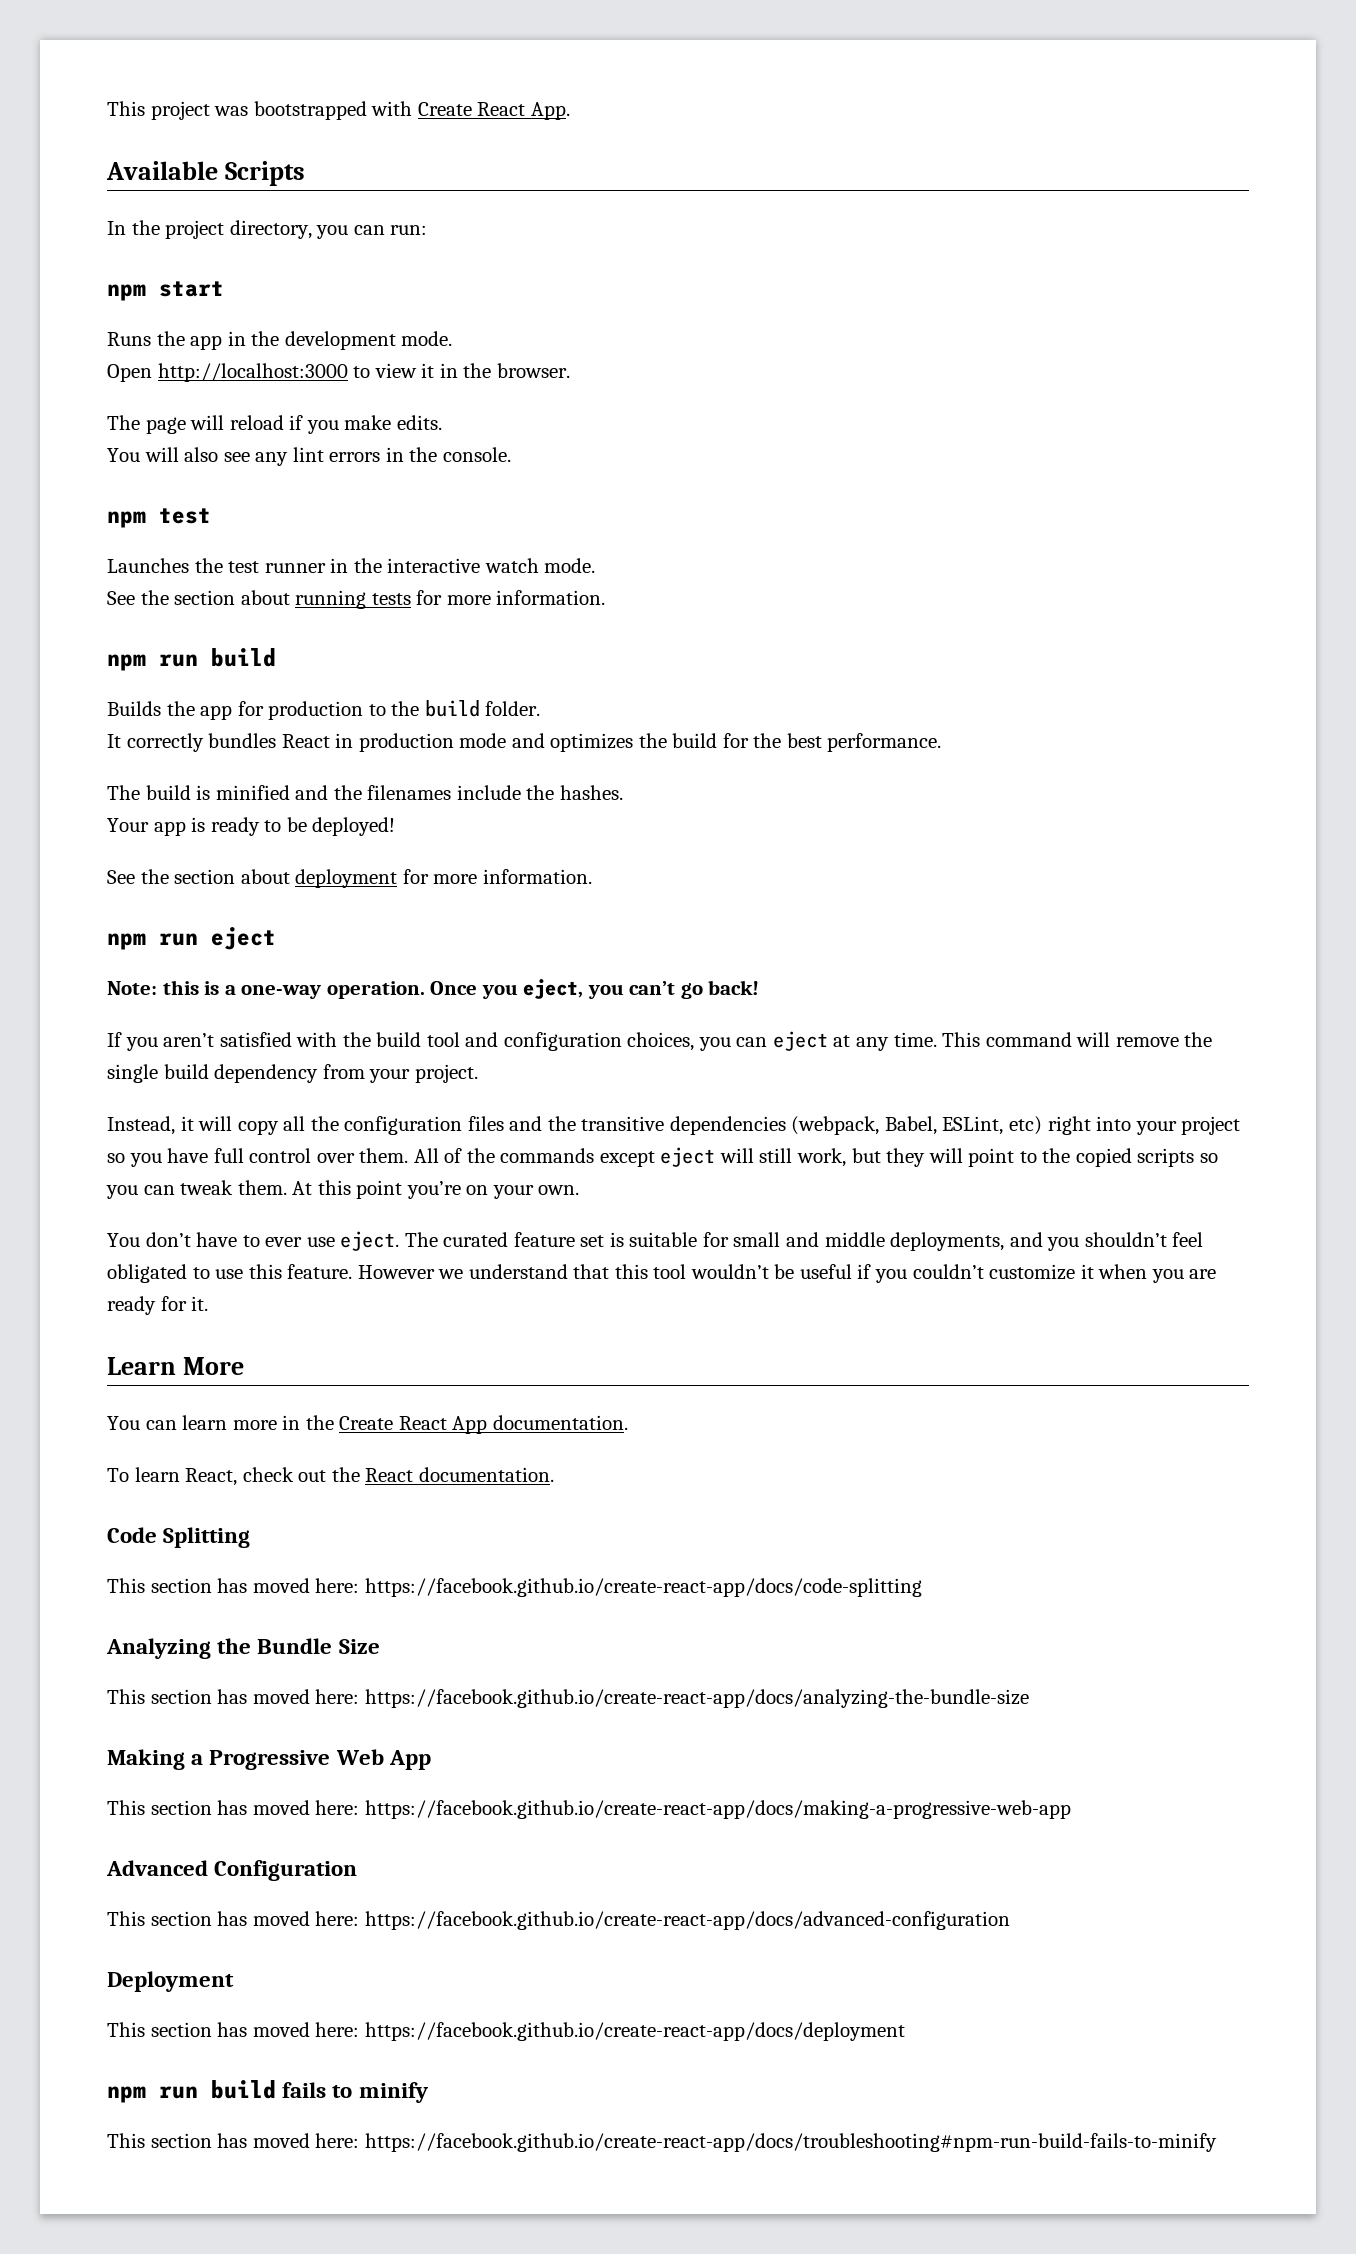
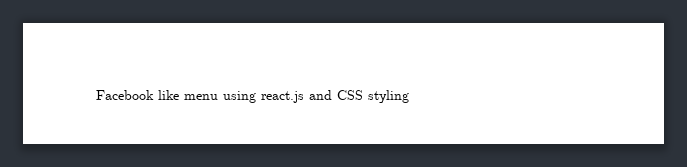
- This project was bootstrapped with Create React App.
- Available Scripts
- In the project directory, you can run:
- npm start
- Runs the app in the development mode.
- Open http://localhost:3000 to view it in the browser.
- The page will reload if you make edits.
- You will also see any lint errors in the console.
- npm test
- Launches the test runner in the interactive watch mode.
- See the section about running tests for more information.
- npm run build
- Builds the app for production to the build folder.
- It correctly bundles React in production mode and optimizes the build for the best performance.
- The build is minified and the filenames include the hashes.
- Your app is ready to be deployed!
- See the section about deployment for more information.
- npm run eject
- Note: this is a one-way operation. Once you eject, you can’t go back!
- If you aren’t satisfied with the build tool and configuration choices, you can eject at any time. This command will remove the single build dependency from your project.
- Instead, it will copy all the configuration files and the transitive dependencies (webpack, Babel, ESLint, etc) right into your project so you have full control over them. All of the commands except eject will still work, but they will point to the copied scripts so you can tweak them. At this point you’re on your own.
- You don’t have to ever use eject. The curated feature set is suitable for small and middle deployments, and you shouldn’t feel obligated to use this feature. However we understand that this tool wouldn’t be useful if you couldn’t customize it when you are ready for it.
- Learn More
- You can learn more in the Create React App documentation.
- To learn React, check out the React documentation.
- Code Splitting
- This section has moved here: https://facebook.github.io/create-react-app/docs/code-splitting
- Analyzing the Bundle Size
- This section has moved here: https://facebook.github.io/create-react-app/docs/analyzing-the-bundle-size
- Making a Progressive Web App
- This section has moved here: https://facebook.github.io/create-react-app/docs/making-a-progressive-web-app
- Advanced Configuration
- This section has moved here: https://facebook.github.io/create-react-app/docs/advanced-configuration
- Deployment
- This section has moved here: https://facebook.github.io/create-react-app/docs/deployment
- npm run build fails to minify
- This section has moved here: https://facebook.github.io/create-react-app/docs/troubleshooting#npm-run-build-fails-to-minify
+ Facebook like menu using react.js and CSS styling

